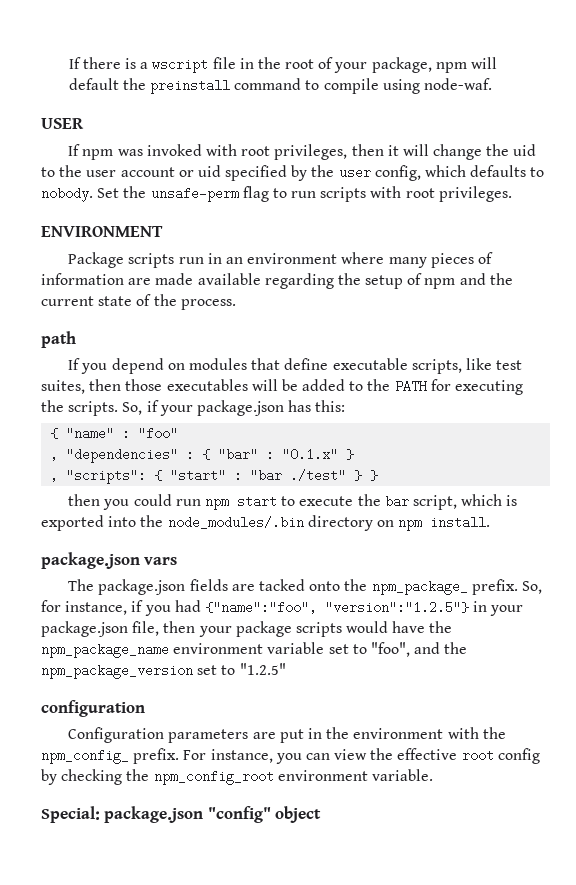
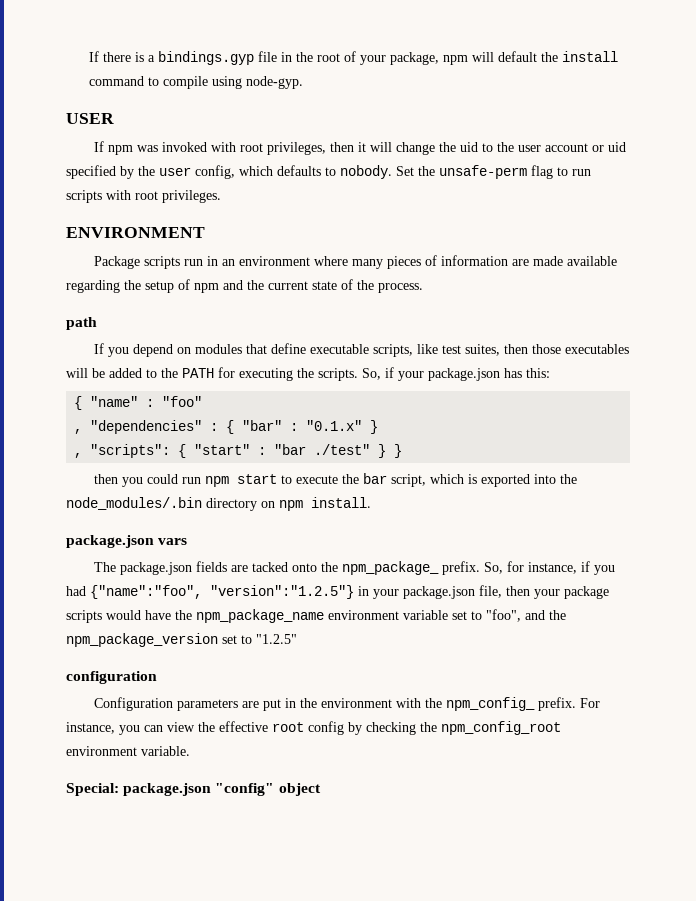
- If there is a wscript file in the root of your package, npm will default the preinstall command to compile using node-waf.
+ If there is a bindings.gyp file in the root of your package, npm will default the install command to compile using node-gyp.

